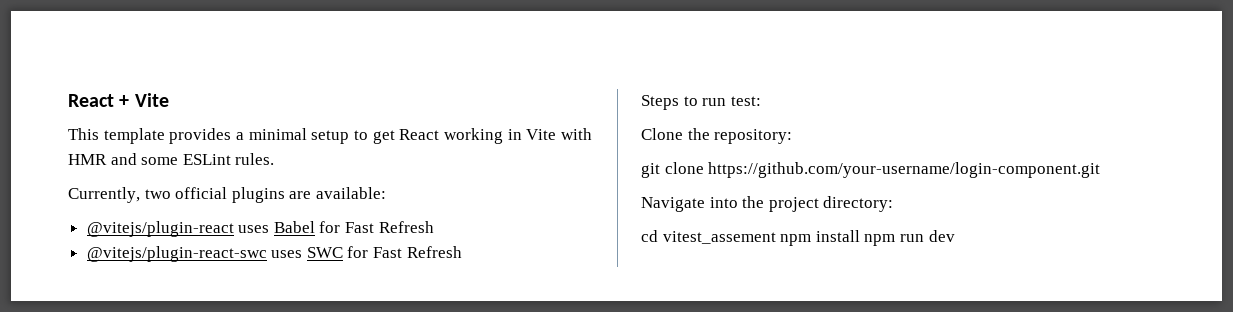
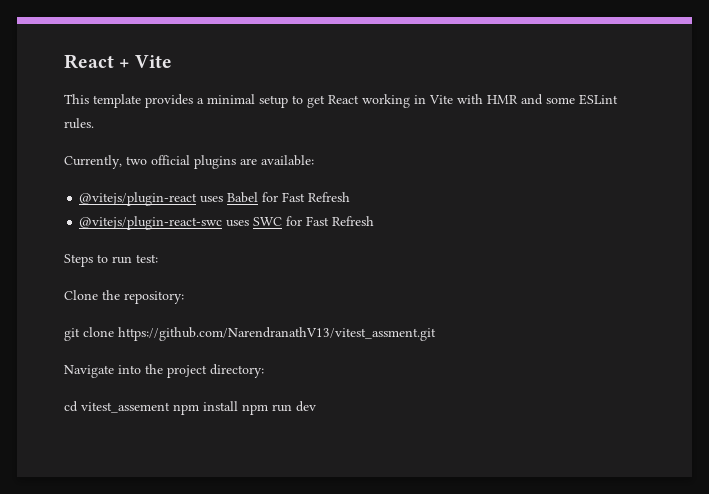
- git clone https://github.com/your-username/login-component.git
+ git clone https://github.com/NarendranathV13/vitest_assment.git

